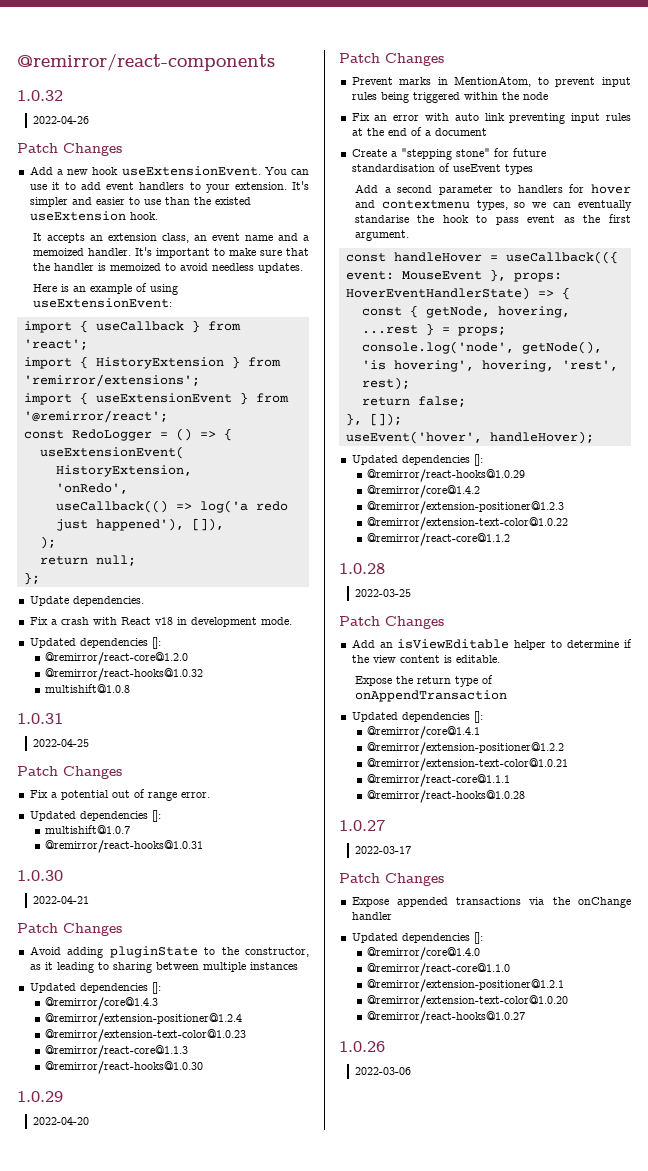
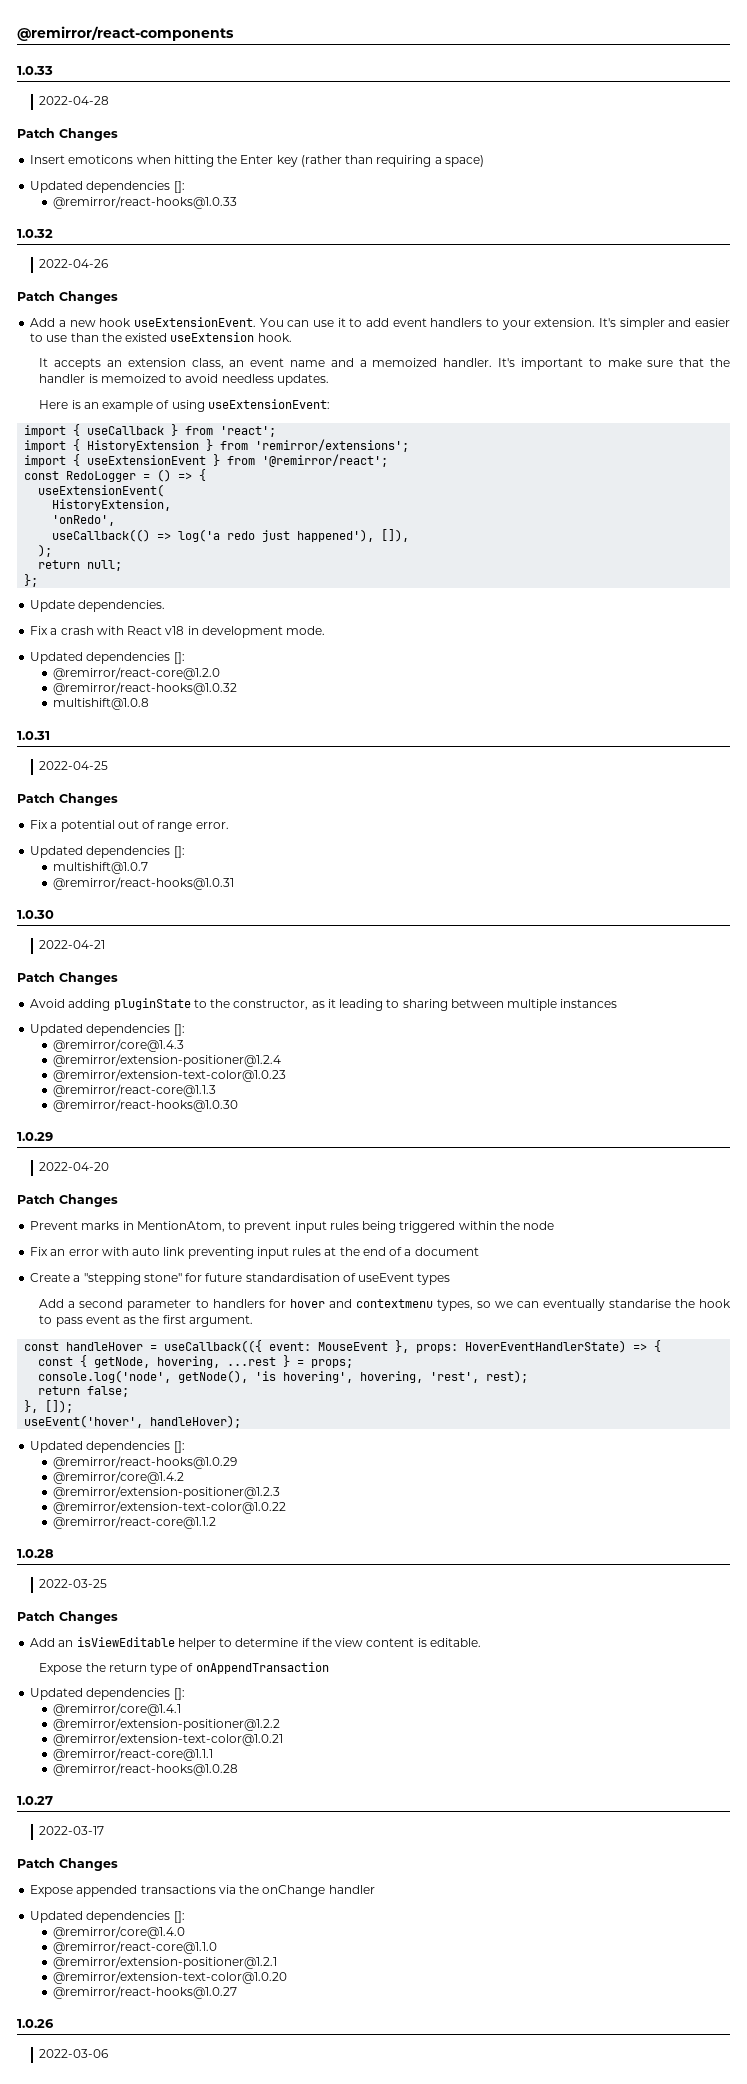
+ 1.0.33
+ 2022-04-28
+ Patch Changes
+ Insert emoticons when hitting the Enter key (rather than requiring a space)
+ Updated dependencies []:
+ @remirror/react-hooks@1.0.33

